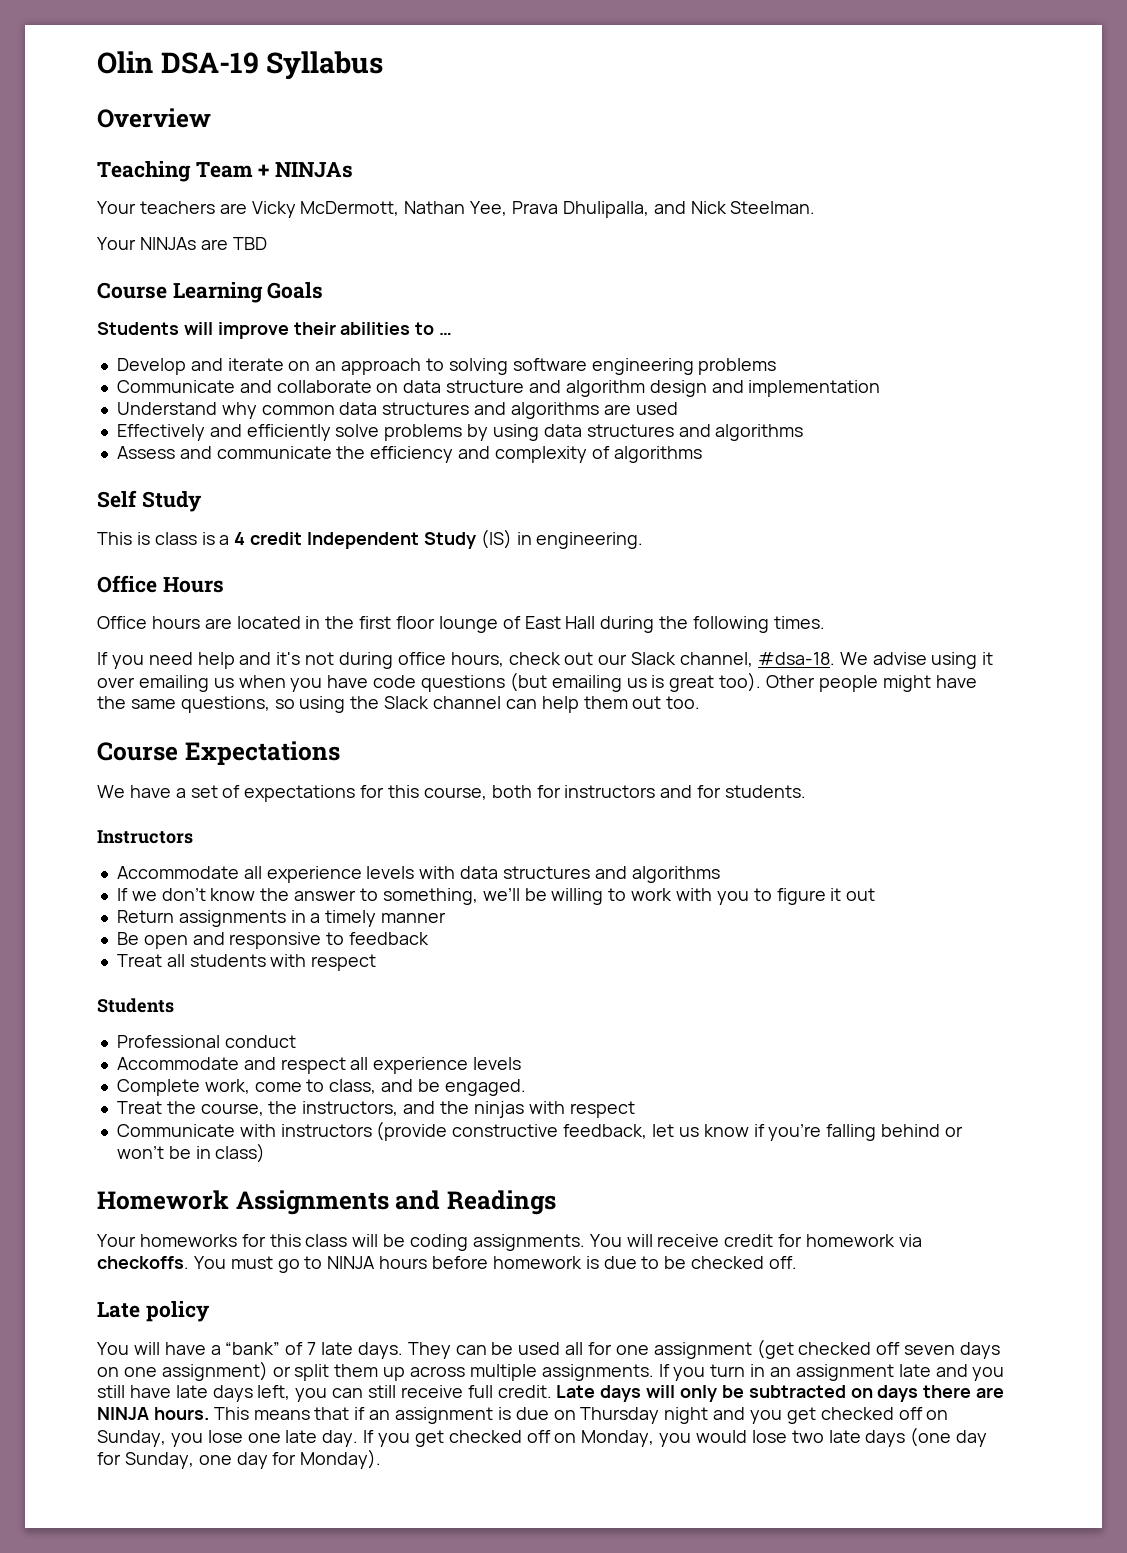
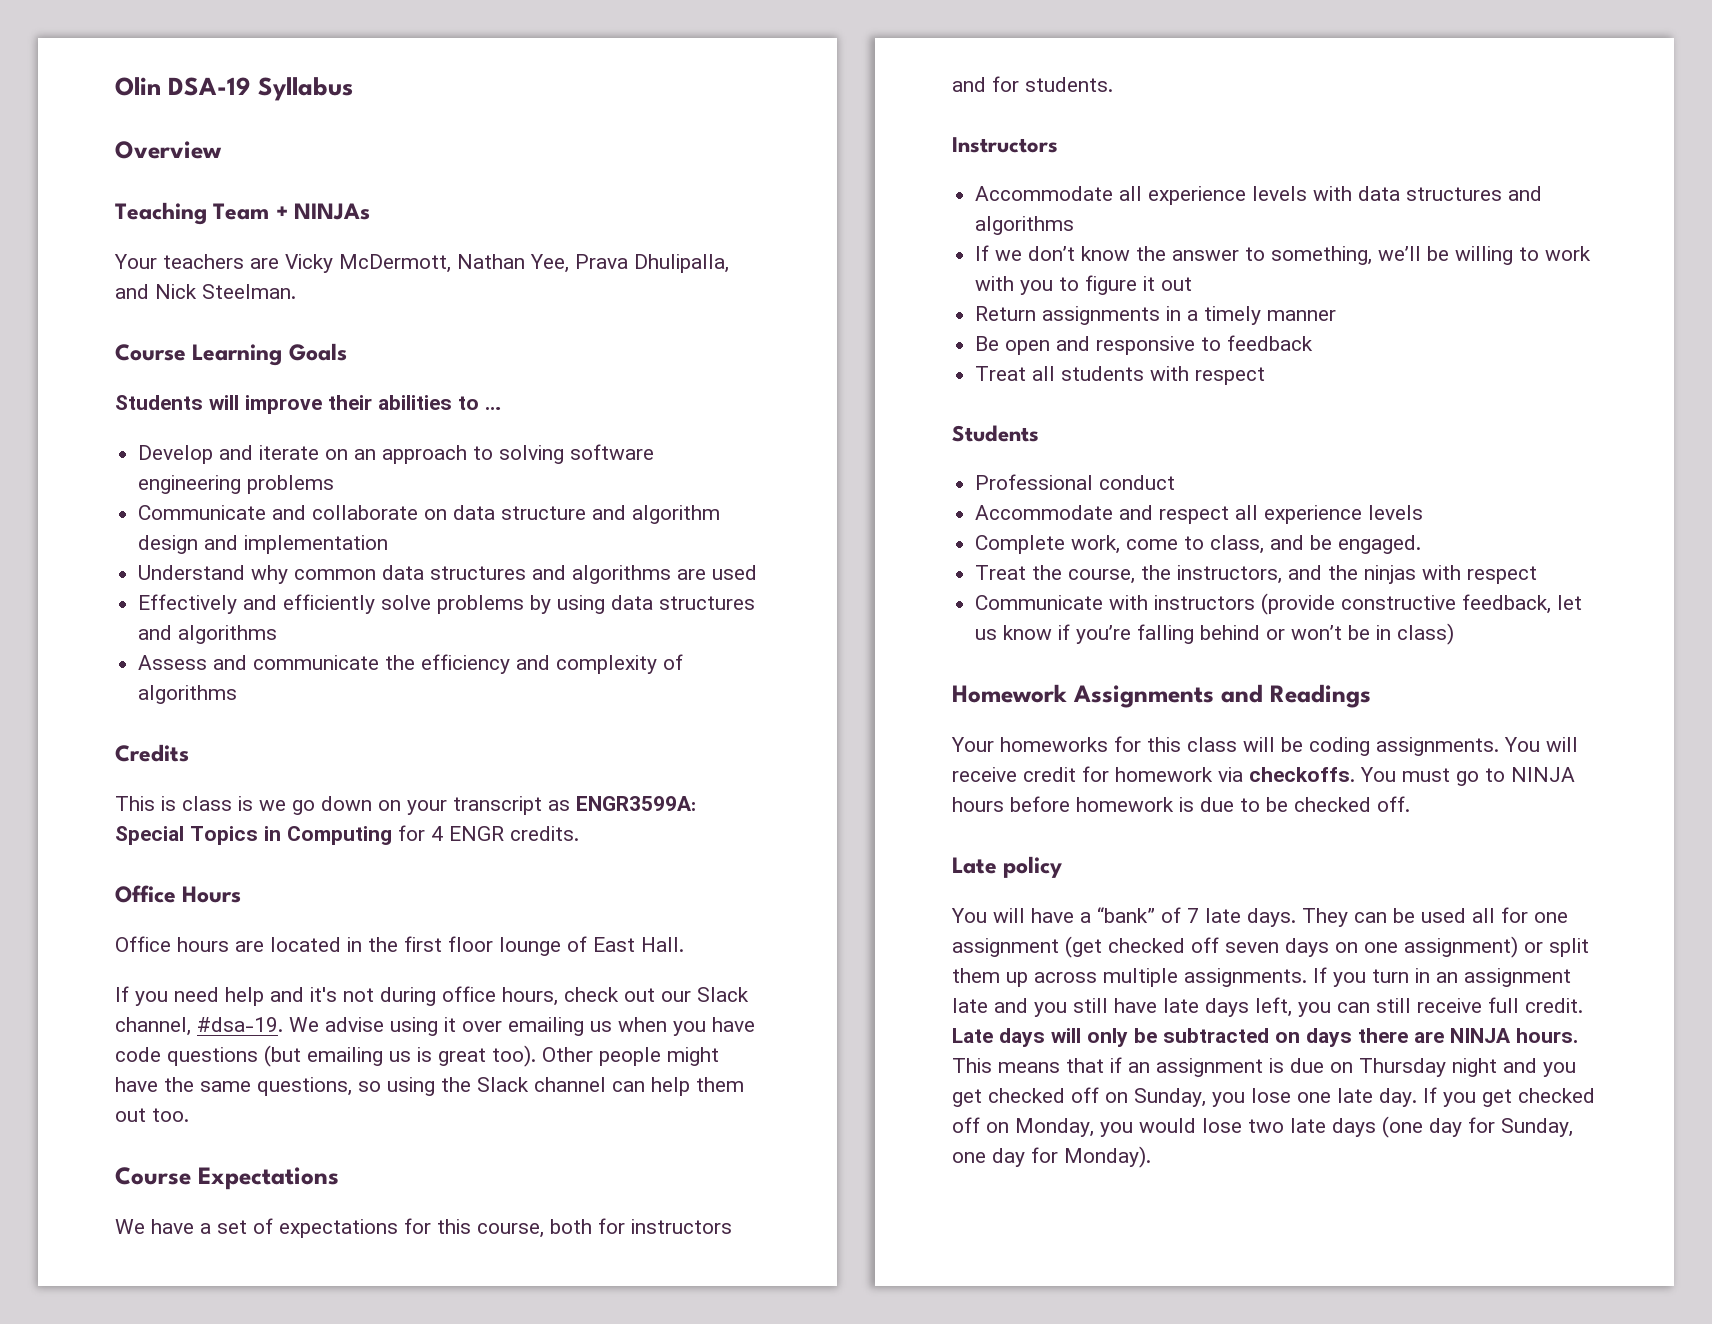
- Your NINJAs are TBD
- Self Study
+ Credits
- This is class is a 4 credit Independent Study (IS) in engineering.
+ This is class is we go down on your transcript as ENGR3599A: Special Topics in Computing for 4 ENGR credits.
- Office hours are located in the first floor lounge of East Hall during the following times.
+ Office hours are located in the first floor lounge of East Hall.
- If you need help and it's not during office hours, check out our Slack channel, #dsa-18.
+ If you need help and it's not during office hours, check out our Slack channel, #dsa-19.

